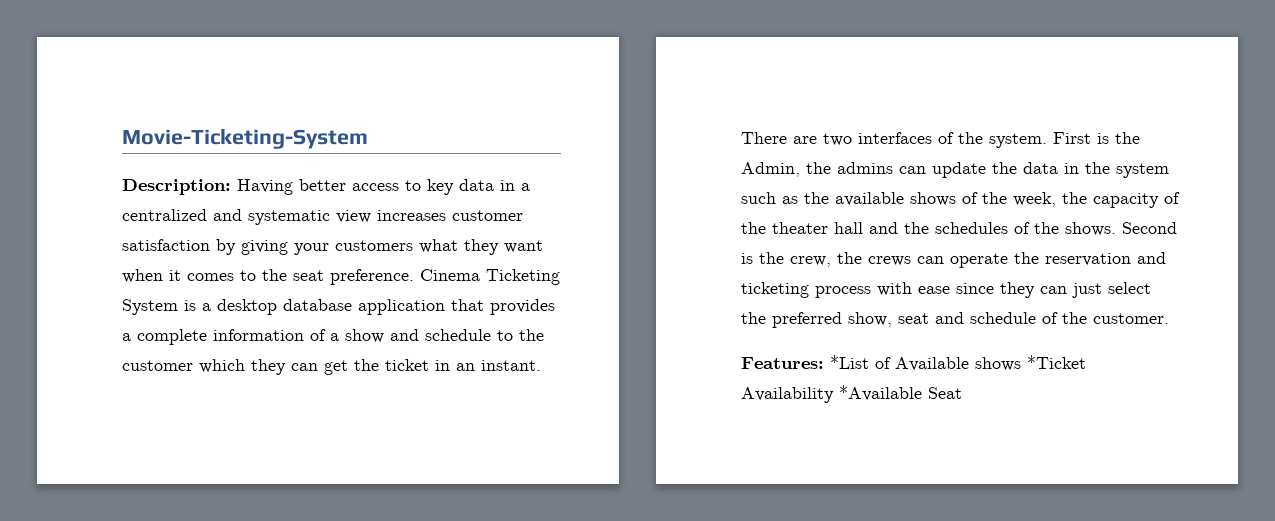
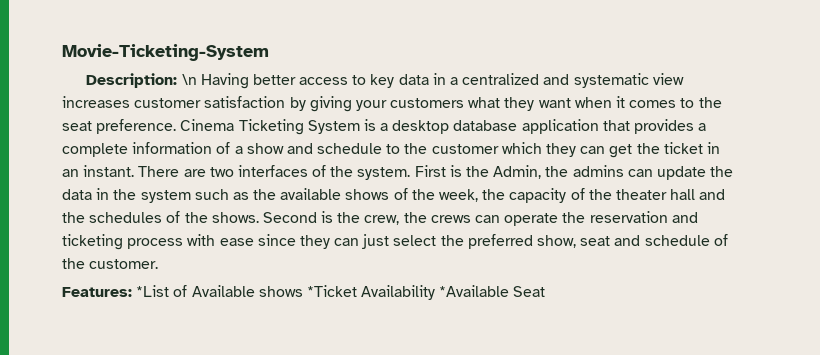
- Description: Having better access to key data in a centralized and systematic view increases customer satisfaction by giving your customers what they want when it comes to the seat preference.
+ Description: \n Having better access to key data in a centralized and systematic view increases customer satisfaction by giving your customers what they want when it comes to the seat preference.

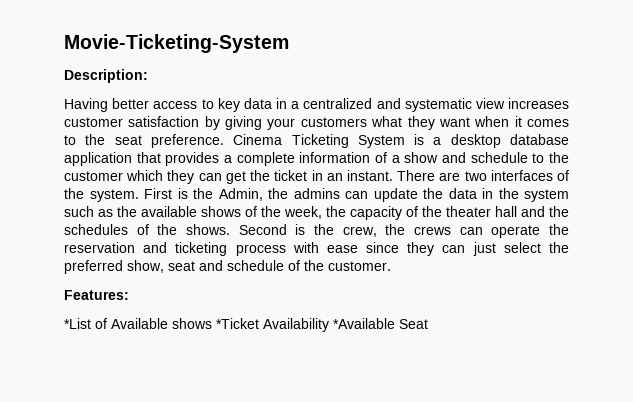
- Description: \n Having better access to key data in a centralized and systematic view increases customer satisfaction by giving your customers what they want when it comes to the seat preference.
+ Description:
+ Having better access to key data in a centralized and systematic view increases customer satisfaction by giving your customers what they want when it comes to the seat preference.
- Features: *List of Available shows *Ticket Availability *Available Seat
+ Features:
+ *List of Available shows *Ticket Availability *Available Seat

